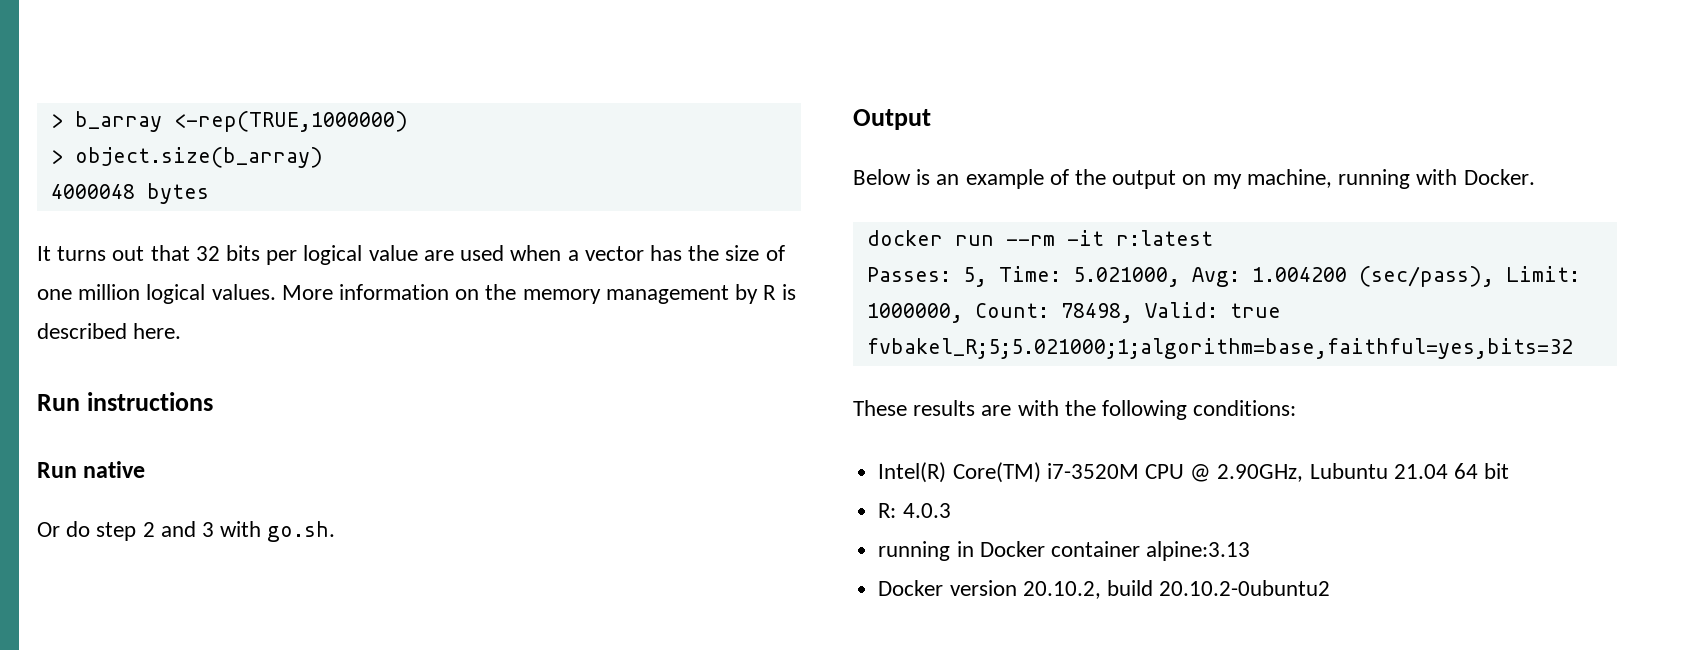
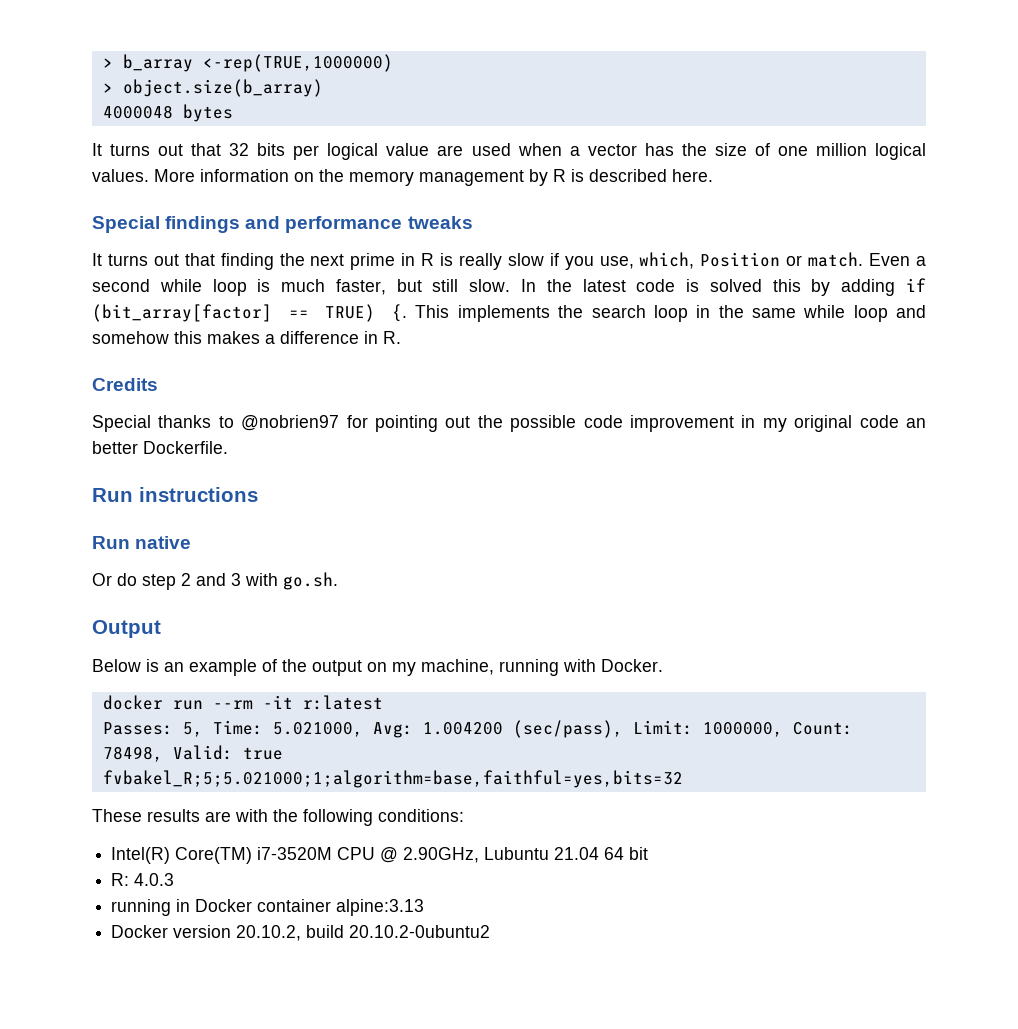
+ Special findings and performance tweaks
+ It turns out that finding the next prime in R is really slow if you use, which, Position or match. Even a second while loop is much faster, but still slow. In the latest code is solved this by adding if (bit_array[factor] == TRUE) {. This implements the search loop in the same while loop and somehow this makes a difference in R.
+ Credits
+ Special thanks to @nobrien97 for pointing out the possible code improvement in my original code an better Dockerfile.

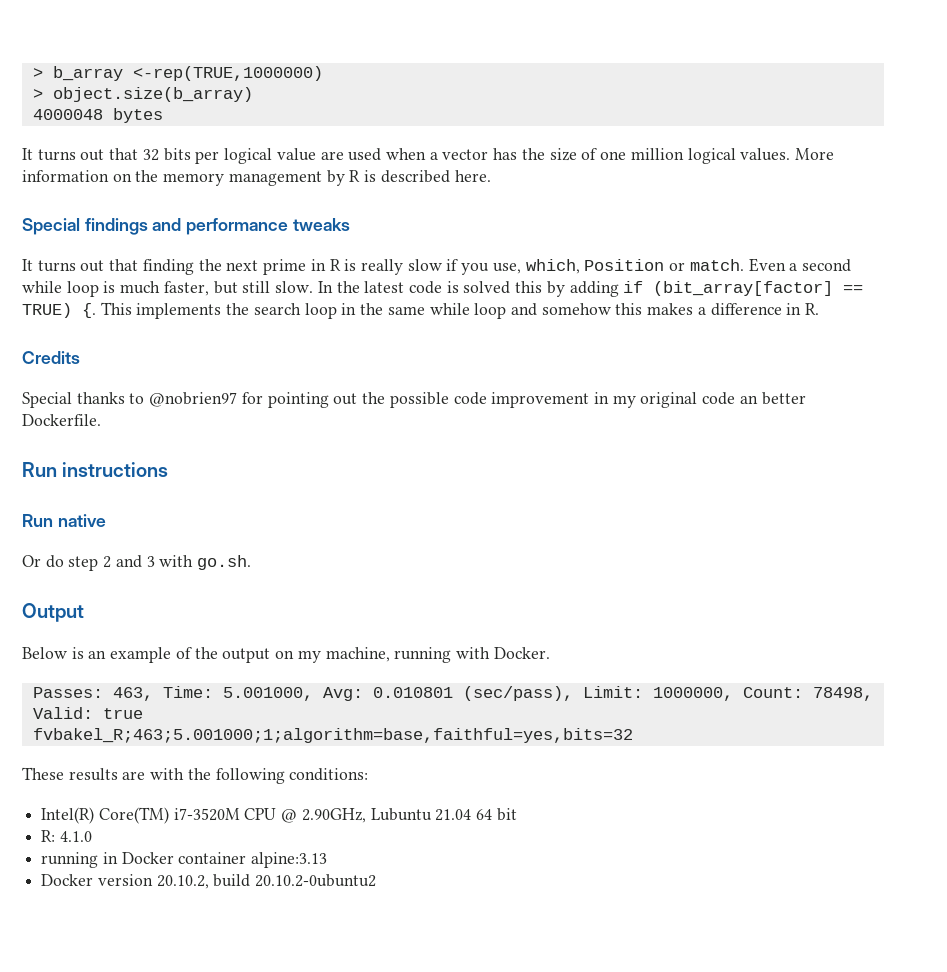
- docker run --rm -it r:latest
- Passes: 5, Time: 5.021000, Avg: 1.004200 (sec/pass), Limit: 1000000, Count: 78498, Valid: true
+ Passes: 463, Time: 5.001000, Avg: 0.010801 (sec/pass), Limit: 1000000, Count: 78498, Valid: true
- fvbakel_R;5;5.021000;1;algorithm=base,faithful=yes,bits=32
+ fvbakel_R;463;5.001000;1;algorithm=base,faithful=yes,bits=32
- R: 4.0.3
+ R: 4.1.0

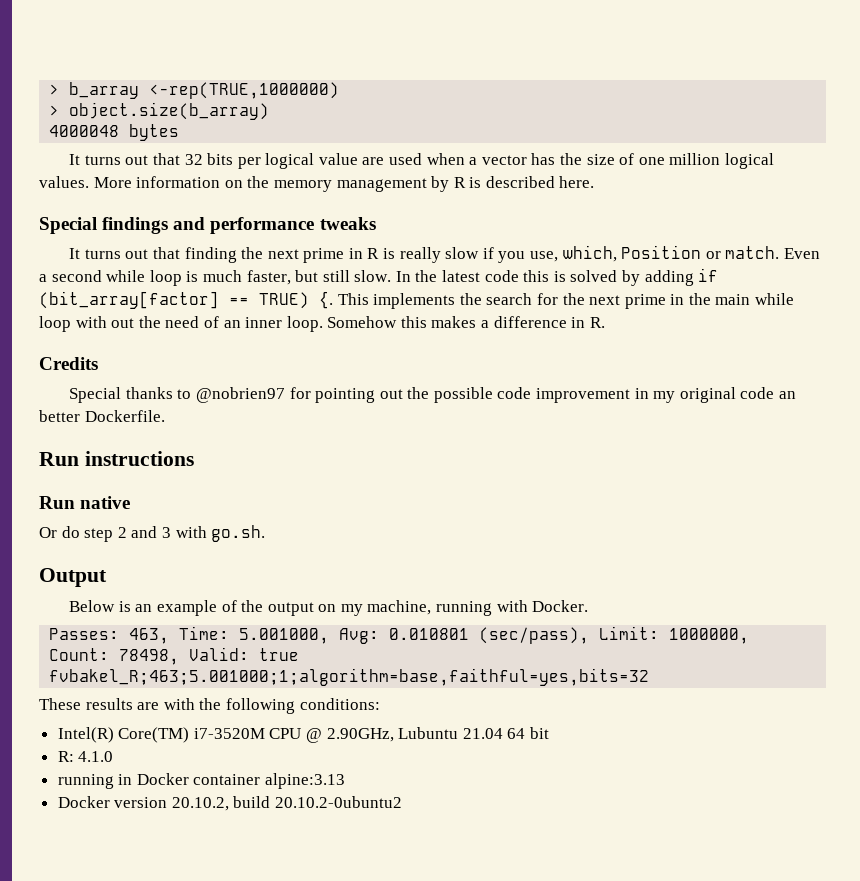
- In the latest code is solved this by adding if (bit_array[factor] == TRUE) {.
+ In the latest code this is solved by adding if (bit_array[factor] == TRUE) {.
- This implements the search loop in the same while loop and somehow this makes a difference in R.
+ This implements the search for the next prime in the main while loop with out the need of an inner loop. Somehow this makes a difference in R.

